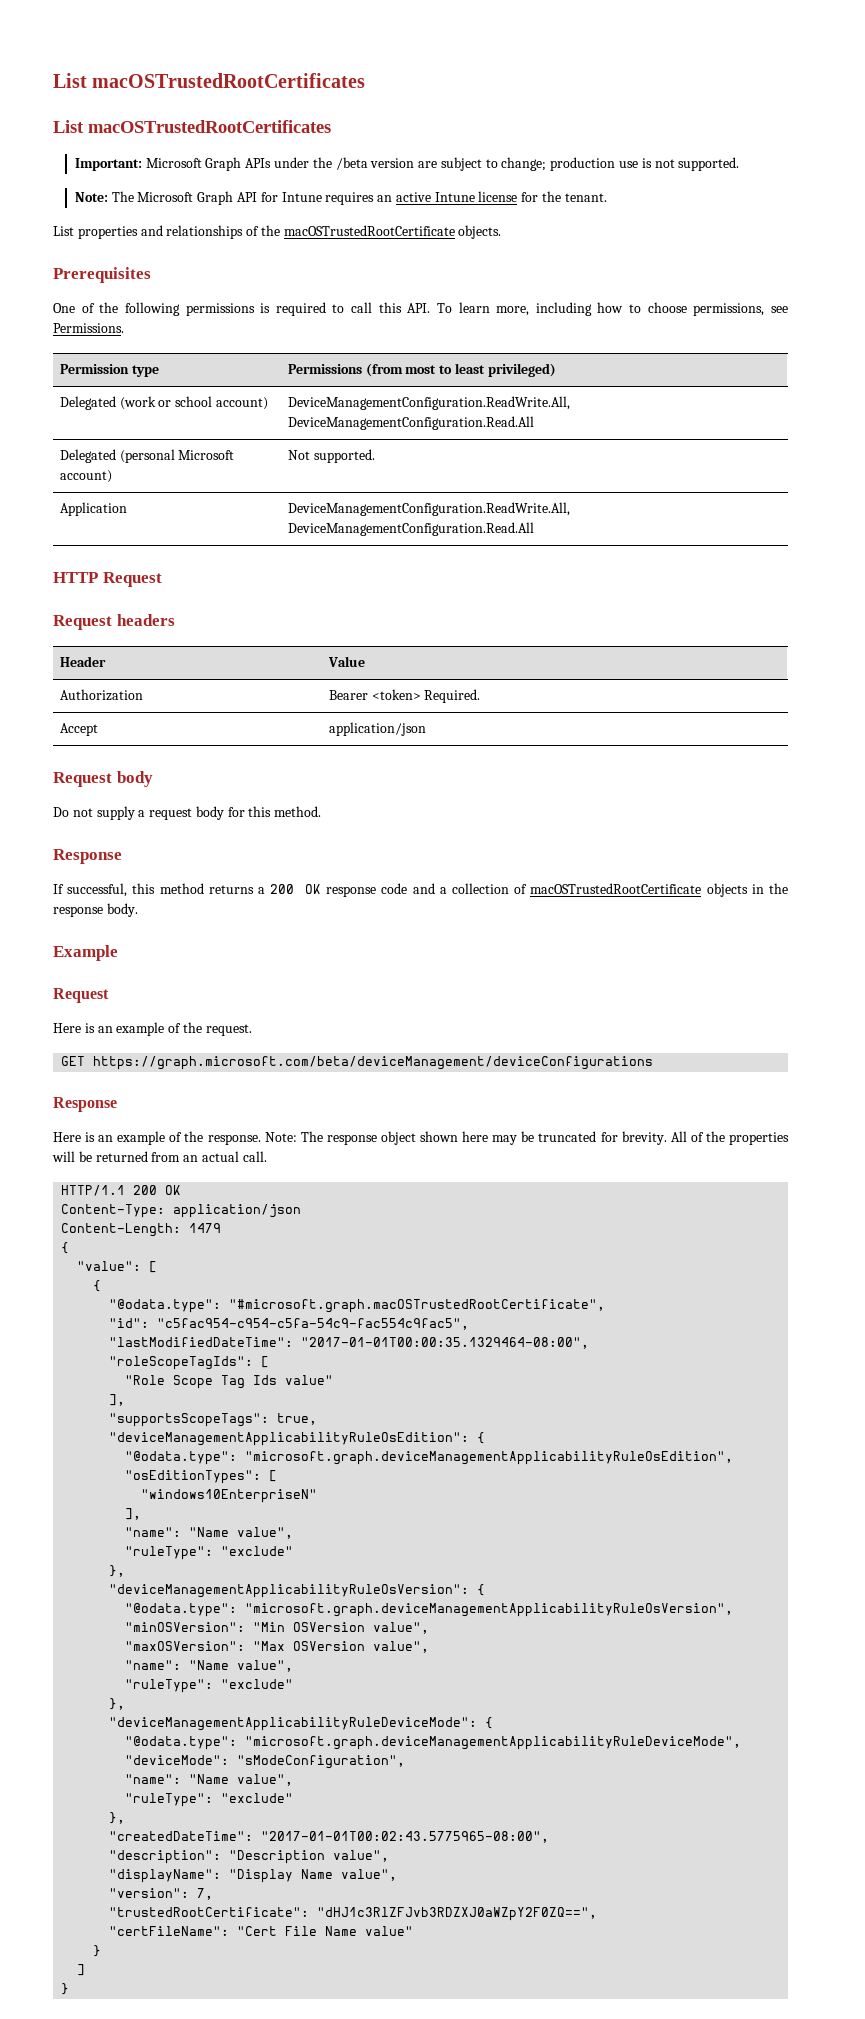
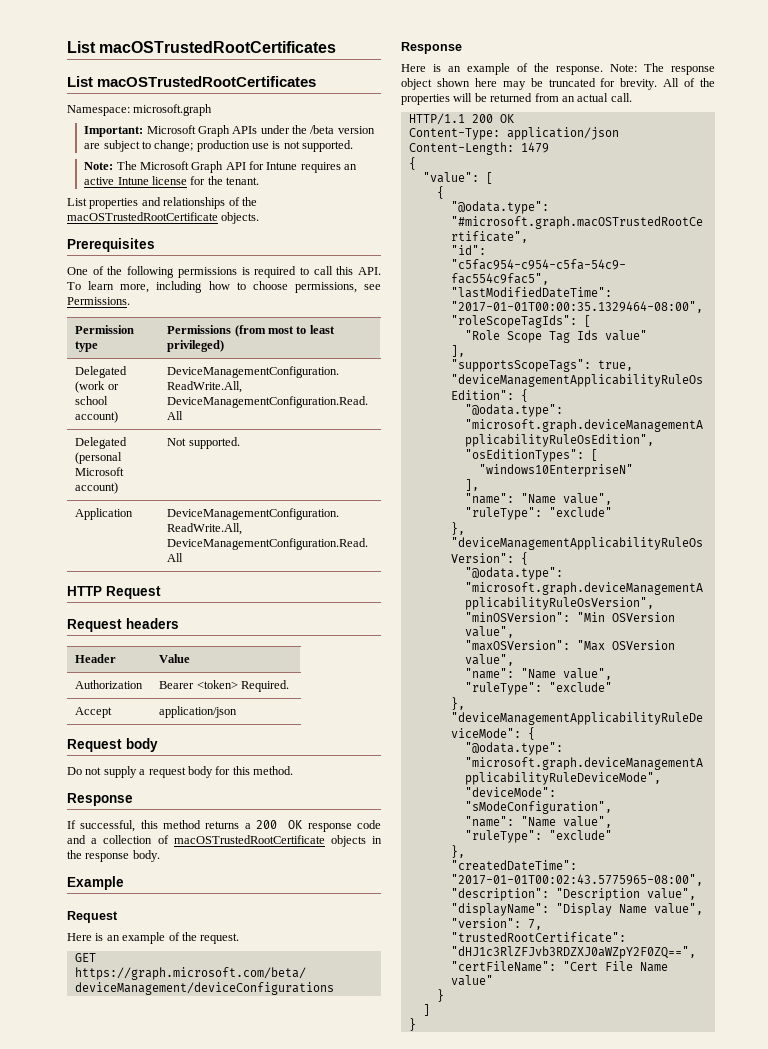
+ Namespace: microsoft.graph

